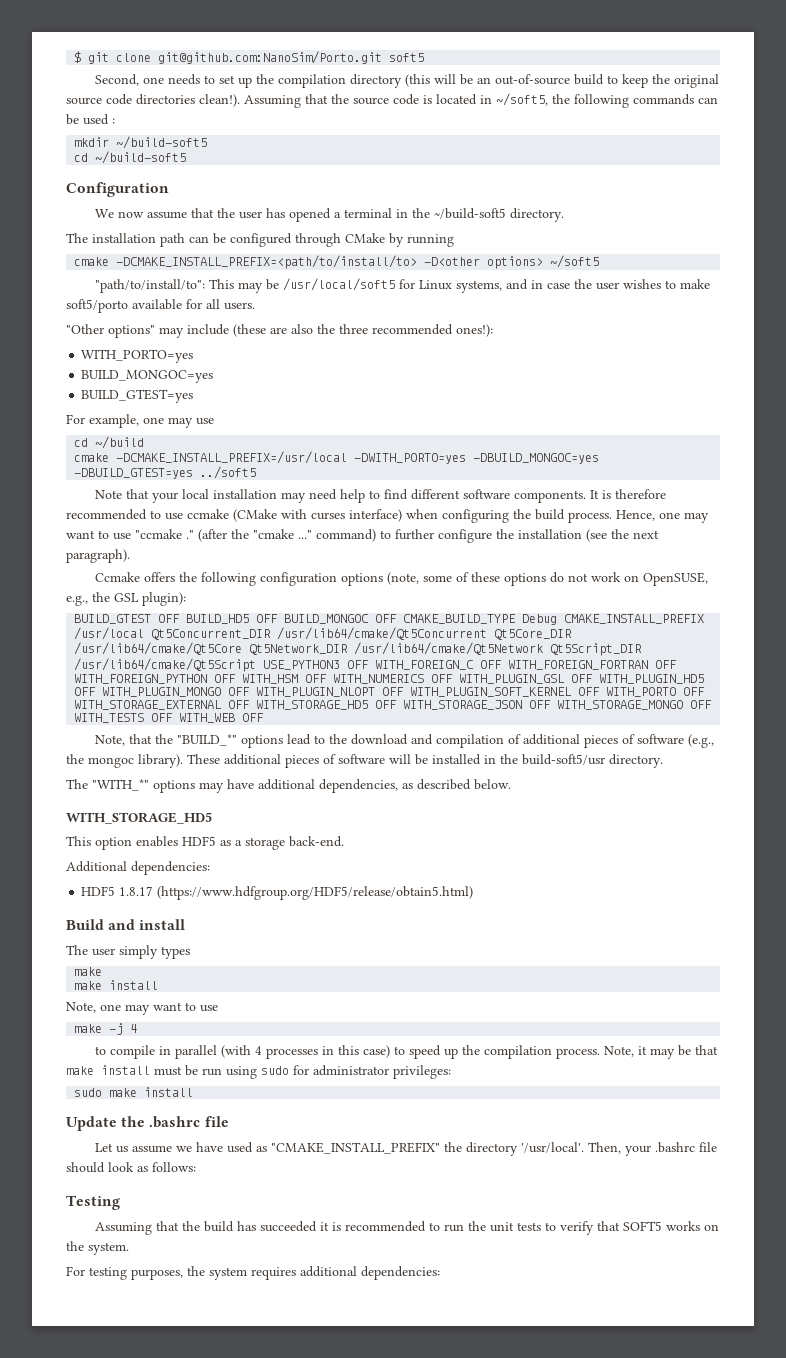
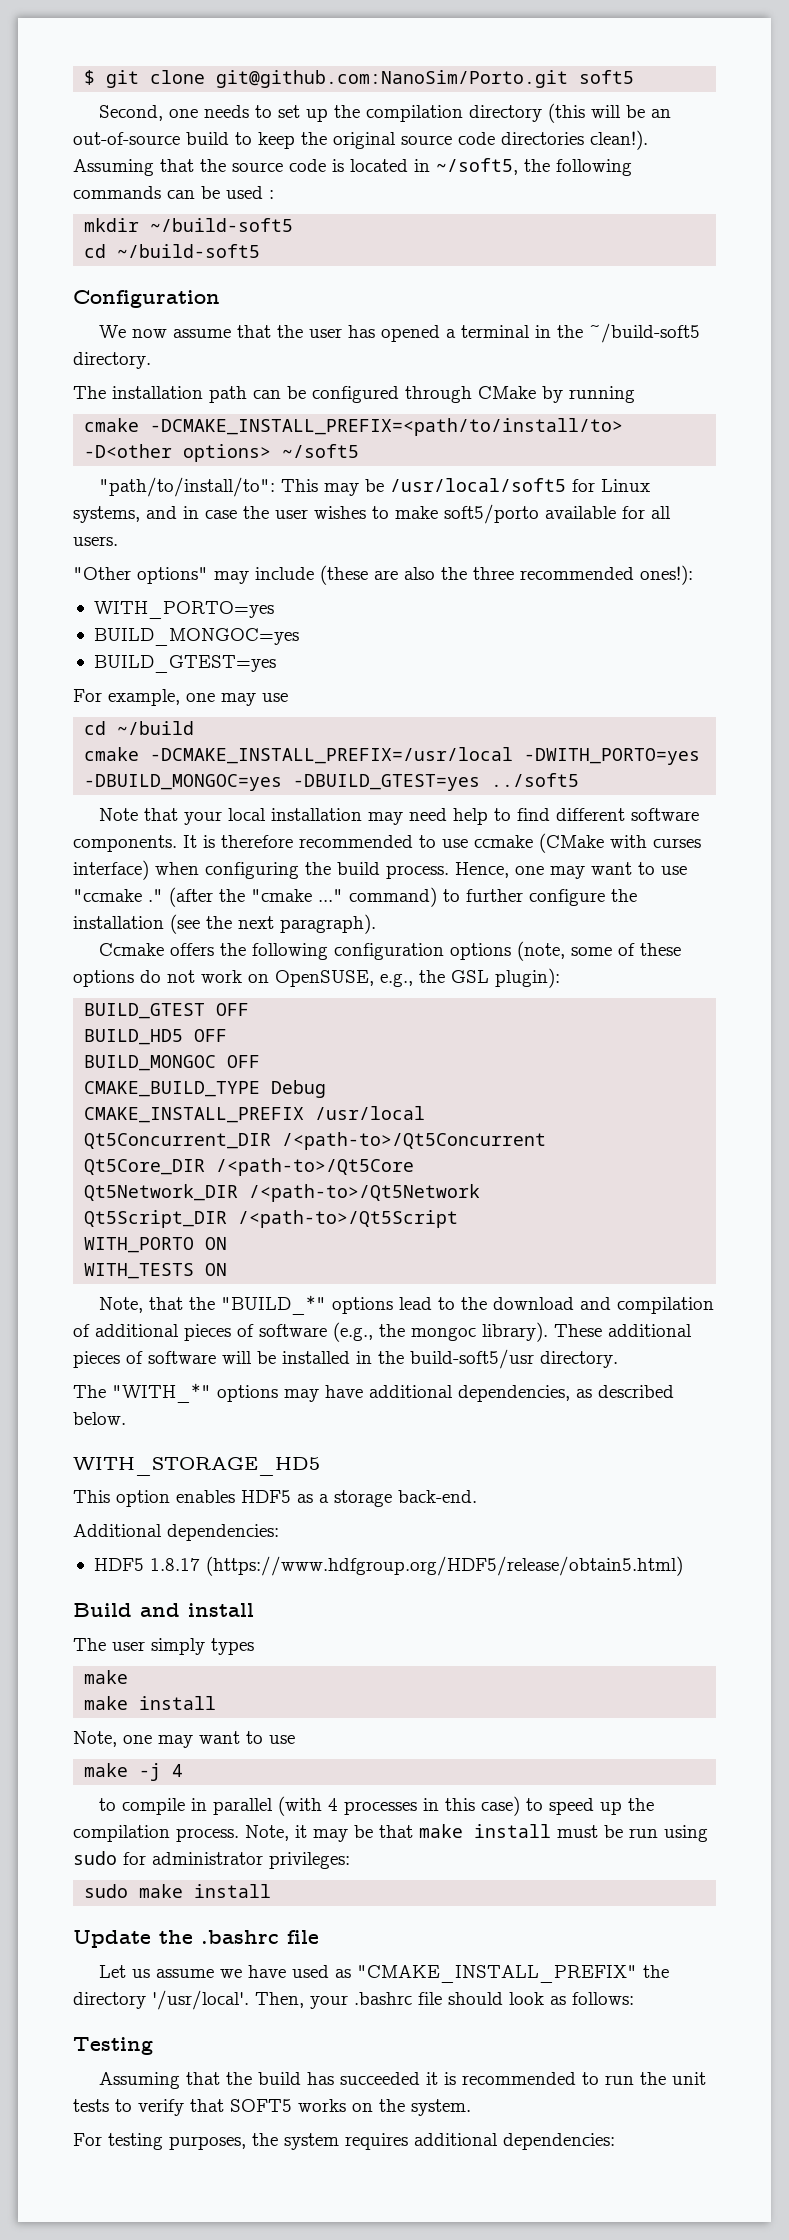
- BUILD_GTEST OFF BUILD_HD5 OFF BUILD_MONGOC OFF CMAKE_BUILD_TYPE Debug CMAKE_INSTALL_PREFIX /usr/local Qt5Concurrent_DIR /usr/lib64/cmake/Qt5Concurrent Qt5Core_DIR /usr/lib64/cmake/Qt5Core Qt5Network_DIR /usr/lib64/cmake/Qt5Network Qt5Script_DIR /usr/lib64/cmake/Qt5Script USE_PYTHON3 OFF WITH_FOREIGN_C OFF WITH_FOREIGN_FORTRAN OFF WITH_FOREIGN_PYTHON OFF WITH_HSM OFF WITH_NUMERICS OFF WITH_PLUGIN_GSL OFF WITH_PLUGIN_HD5 OFF WITH_PLUGIN_MONGO OFF WITH_PLUGIN_NLOPT OFF WITH_PLUGIN_SOFT_KERNEL OFF WITH_PORTO OFF WITH_STORAGE_EXTERNAL OFF WITH_STORAGE_HD5 OFF WITH_STORAGE_JSON OFF WITH_STORAGE_MONGO OFF WITH_TESTS OFF WITH_WEB OFF
+ BUILD_GTEST OFF
+ BUILD_HD5 OFF
+ BUILD_MONGOC OFF
+ CMAKE_BUILD_TYPE Debug
+ CMAKE_INSTALL_PREFIX /usr/local
+ Qt5Concurrent_DIR /<path-to>/Qt5Concurrent
+ Qt5Core_DIR /<path-to>/Qt5Core
+ Qt5Network_DIR /<path-to>/Qt5Network
+ Qt5Script_DIR /<path-to>/Qt5Script
+ WITH_PORTO ON
+ WITH_TESTS ON

